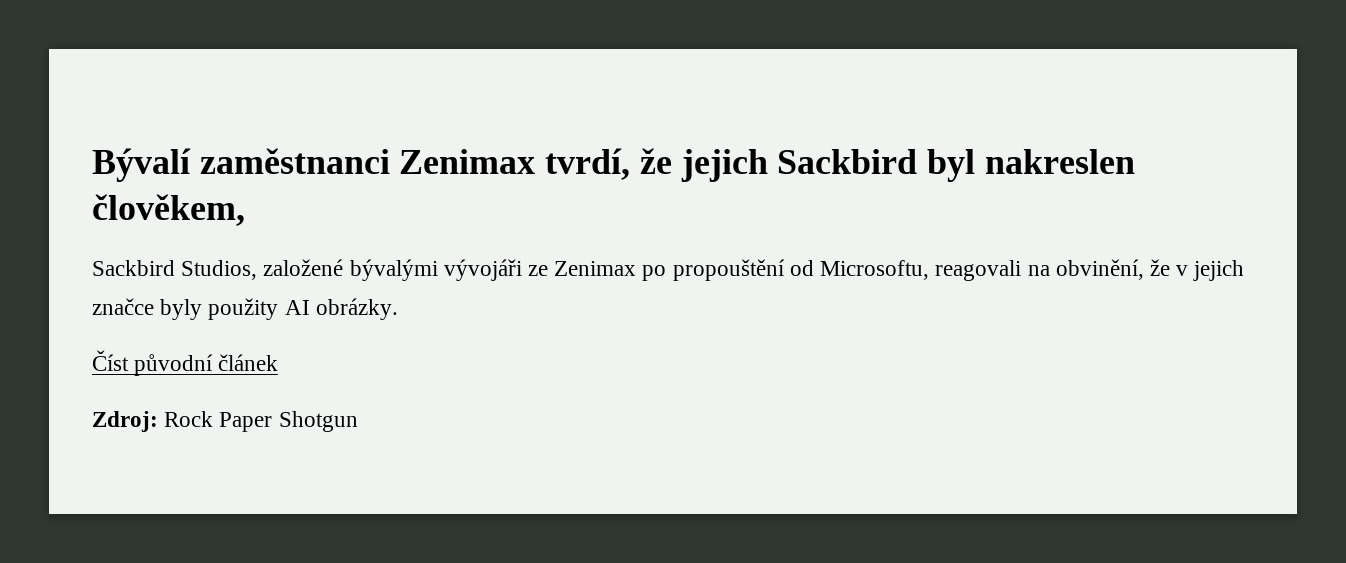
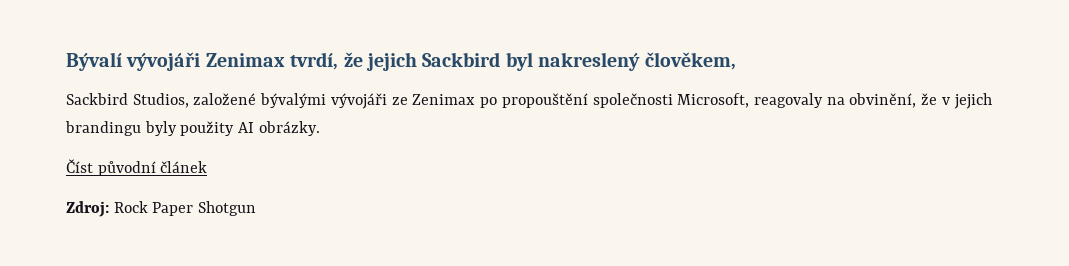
- Bývalí zaměstnanci Zenimax tvrdí, že jejich Sackbird byl nakreslen člověkem,
+ Bývalí vývojáři Zenimax tvrdí, že jejich Sackbird byl nakreslený člověkem,
- Sackbird Studios, založené bývalými vývojáři ze Zenimax po propouštění od Microsoftu, reagovali na obvinění, že v jejich značce byly použity AI obrázky.
+ Sackbird Studios, založené bývalými vývojáři ze Zenimax po propouštění společnosti Microsoft, reagovaly na obvinění, že v jejich brandingu byly použity AI obrázky.

